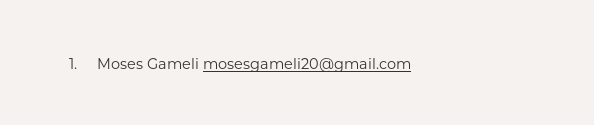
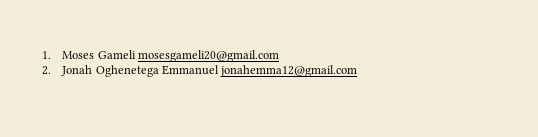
+ 2. Jonah Oghenetega Emmanuel jonahemma12@gmail.com

